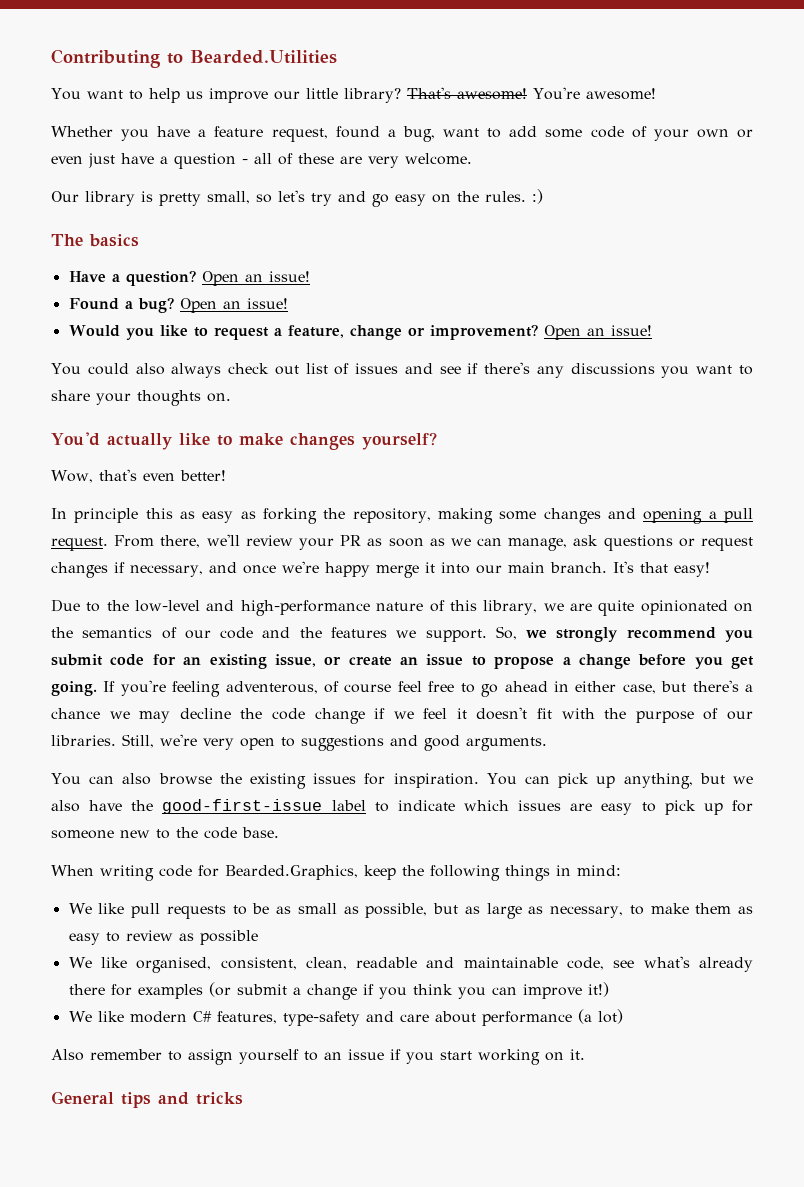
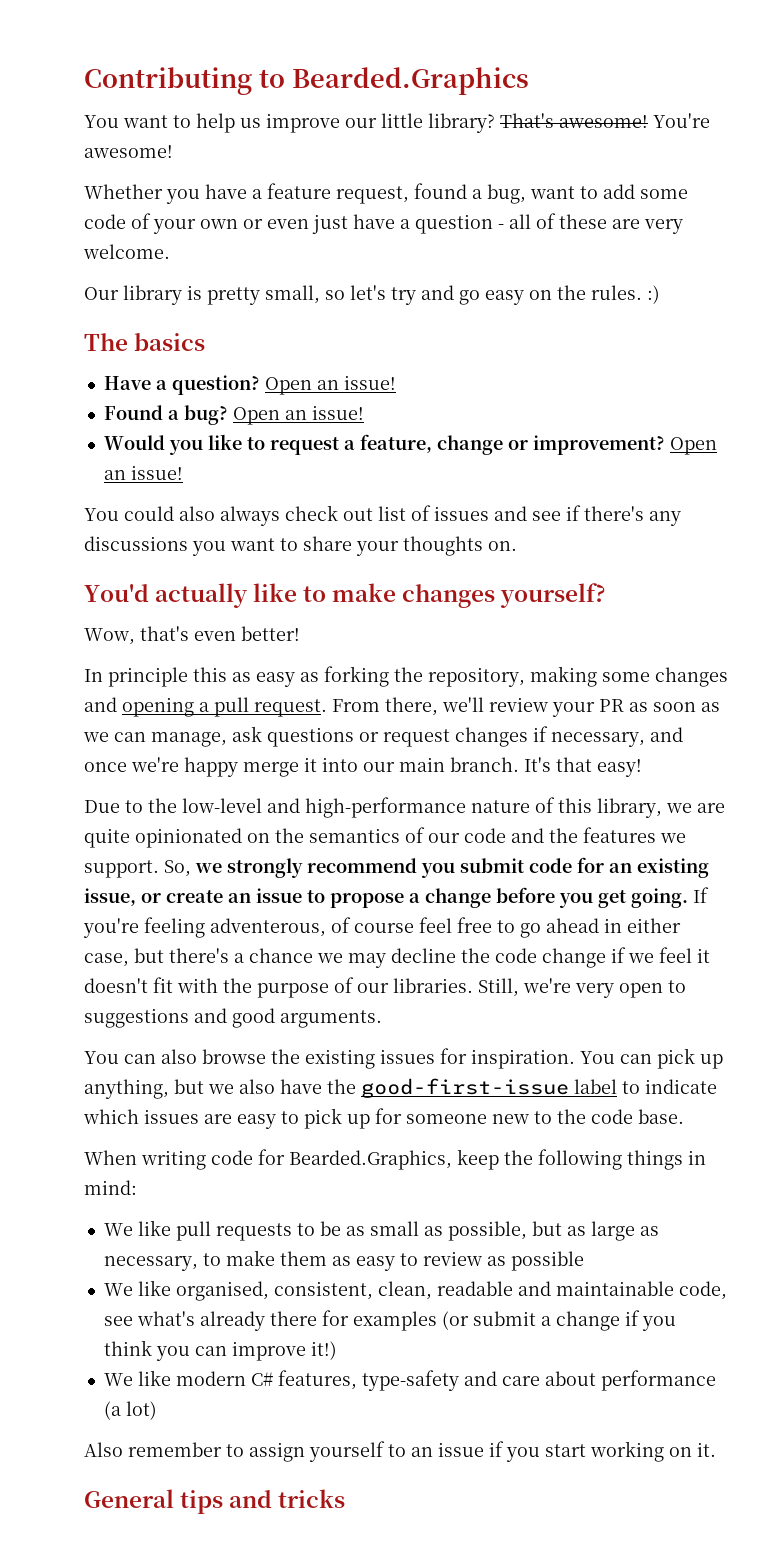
- Contributing to Bearded.Utilities
+ Contributing to Bearded.Graphics

